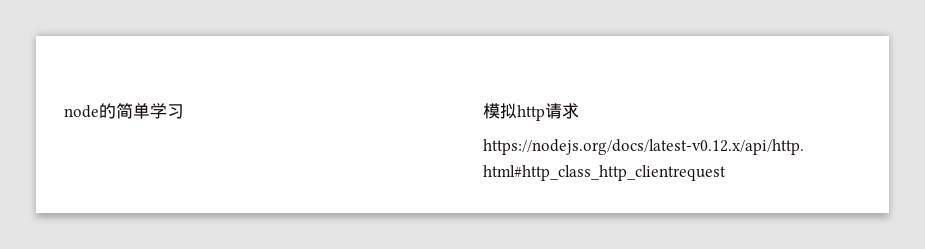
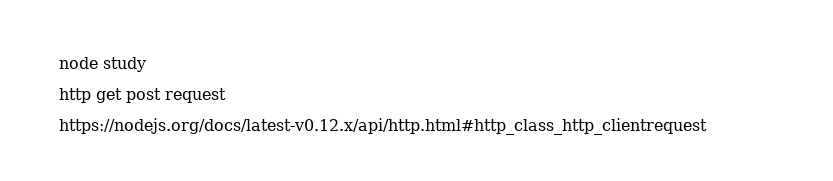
- node的简单学习
- 模拟http请求
+ node study
+ http get post request

